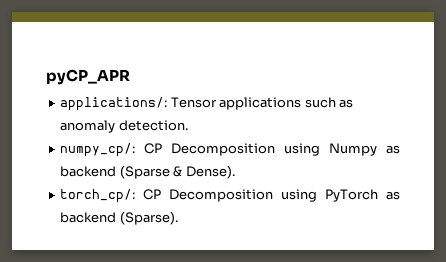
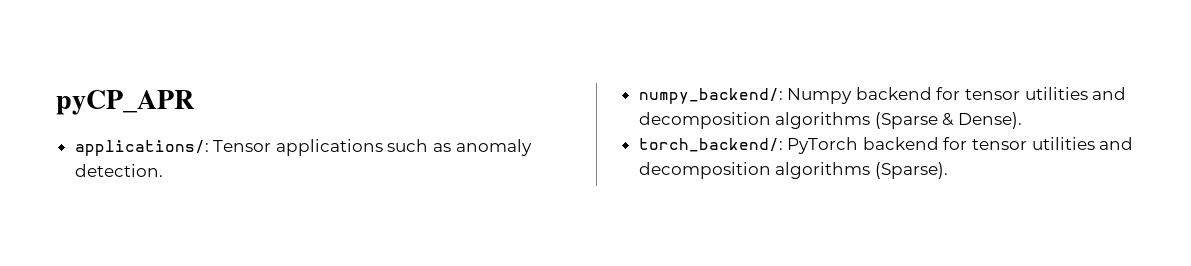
- numpy_cp/: CP Decomposition using Numpy as backend (Sparse & Dense).
- torch_cp/: CP Decomposition using PyTorch as backend (Sparse).
+ numpy_backend/: Numpy backend for tensor utilities and decomposition algorithms (Sparse & Dense).
+ torch_backend/: PyTorch backend for tensor utilities and decomposition algorithms (Sparse).

